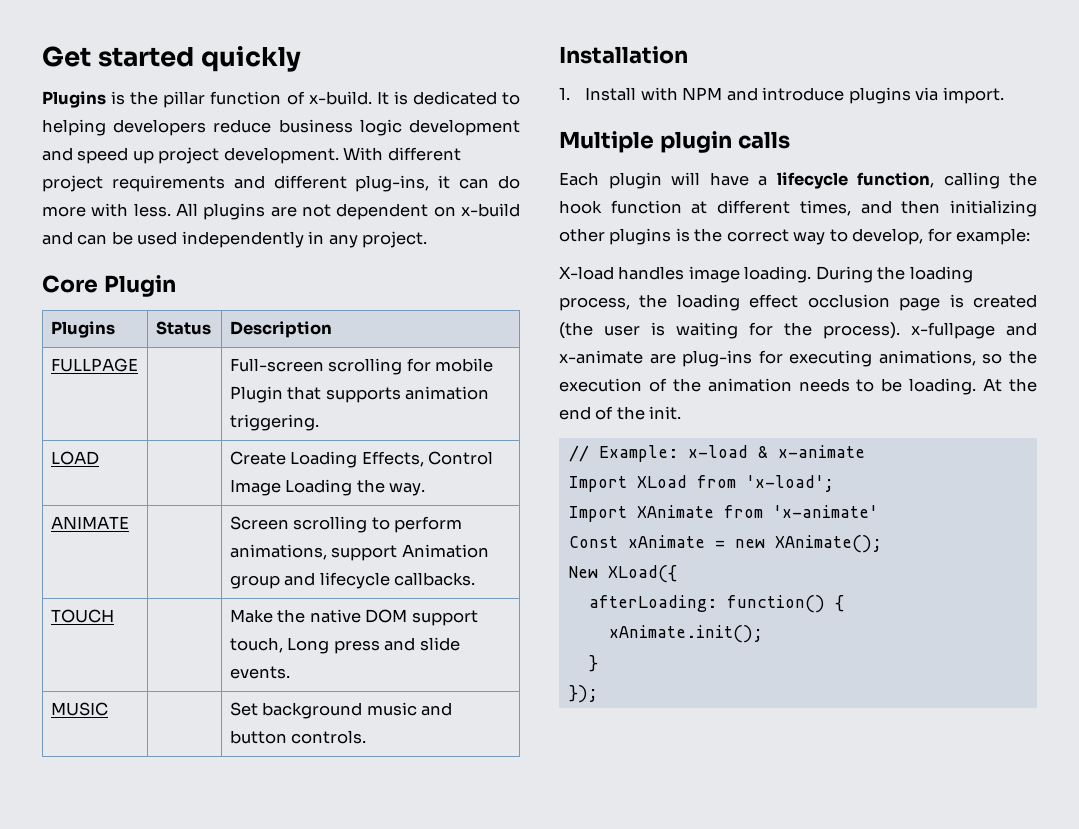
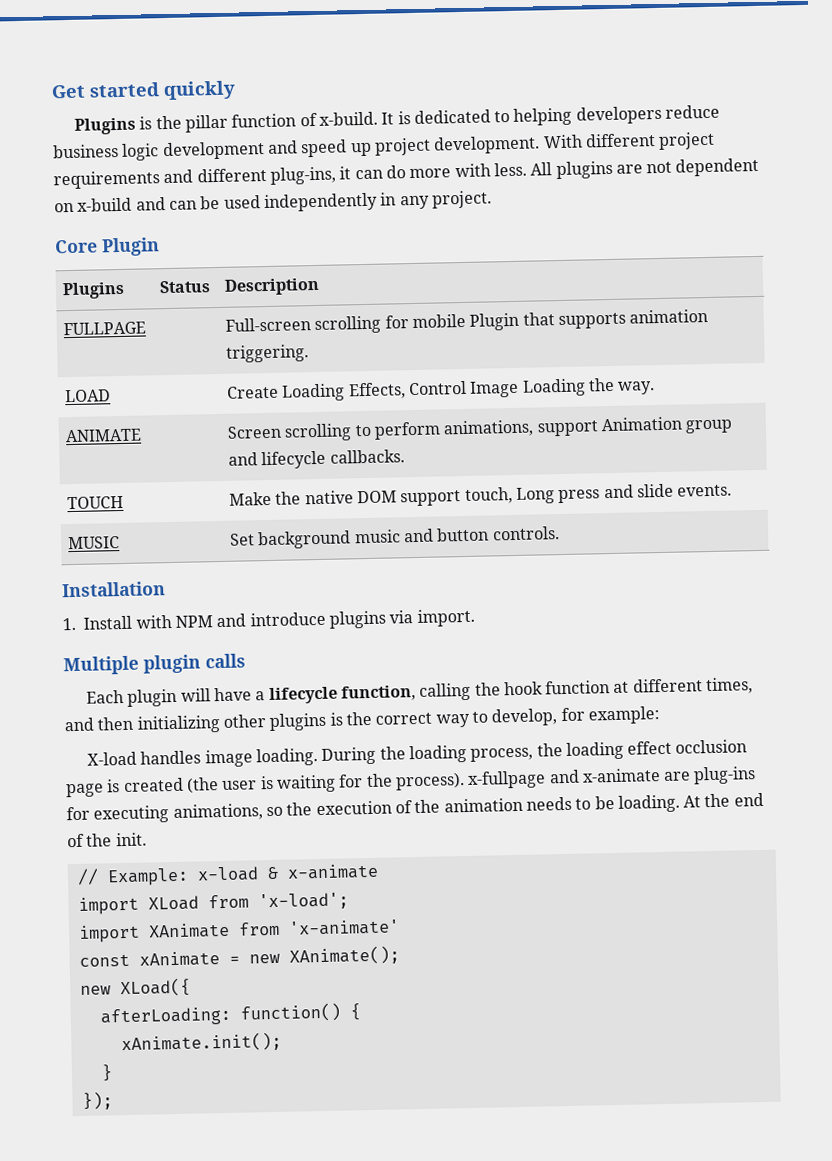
- Import XLoad from 'x-load';
+ import XLoad from 'x-load';
- Import XAnimate from 'x-animate'
+ import XAnimate from 'x-animate'
- Const xAnimate = new XAnimate();
+ const xAnimate = new XAnimate();
- New XLoad({
+ new XLoad({

